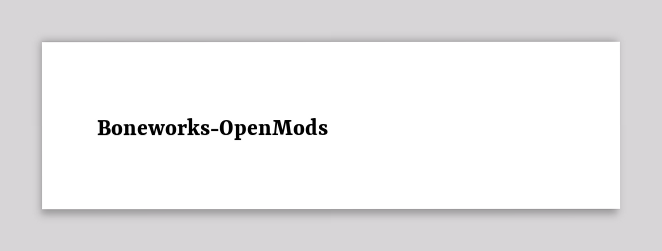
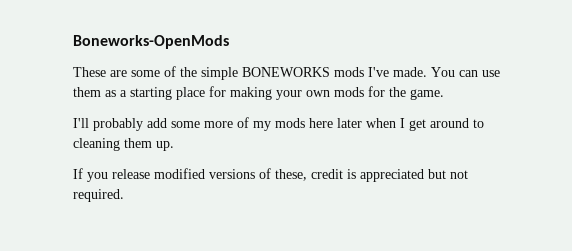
+ These are some of the simple BONEWORKS mods I've made. You can use them as a starting place for making your own mods for the game.
+ I'll probably add some more of my mods here later when I get around to cleaning them up.
+ If you release modified versions of these, credit is appreciated but not required.

